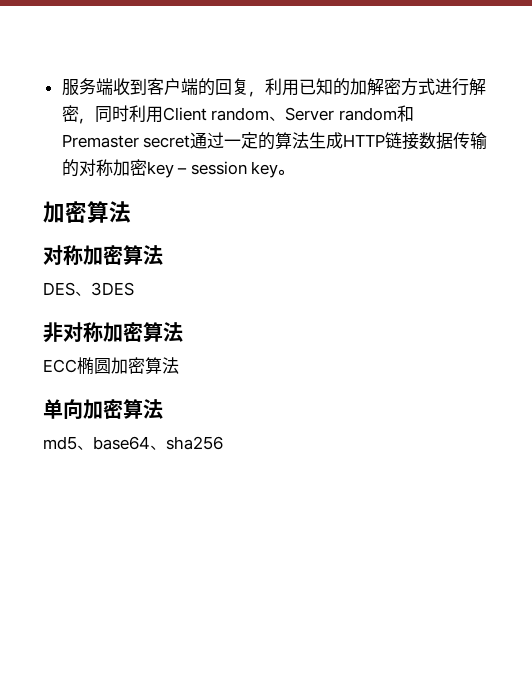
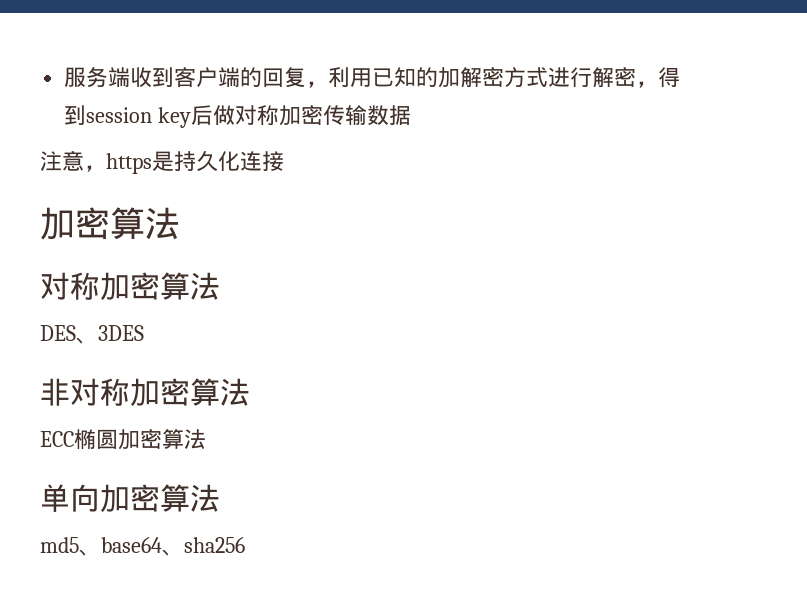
- 服务端收到客户端的回复，利用已知的加解密方式进行解密，同时利用Client random、Server random和Premaster secret通过一定的算法生成HTTP链接数据传输的对称加密key – session key。
+ 服务端收到客户端的回复，利用已知的加解密方式进行解密，得到session key后做对称加密传输数据
+ 注意，https是持久化连接

